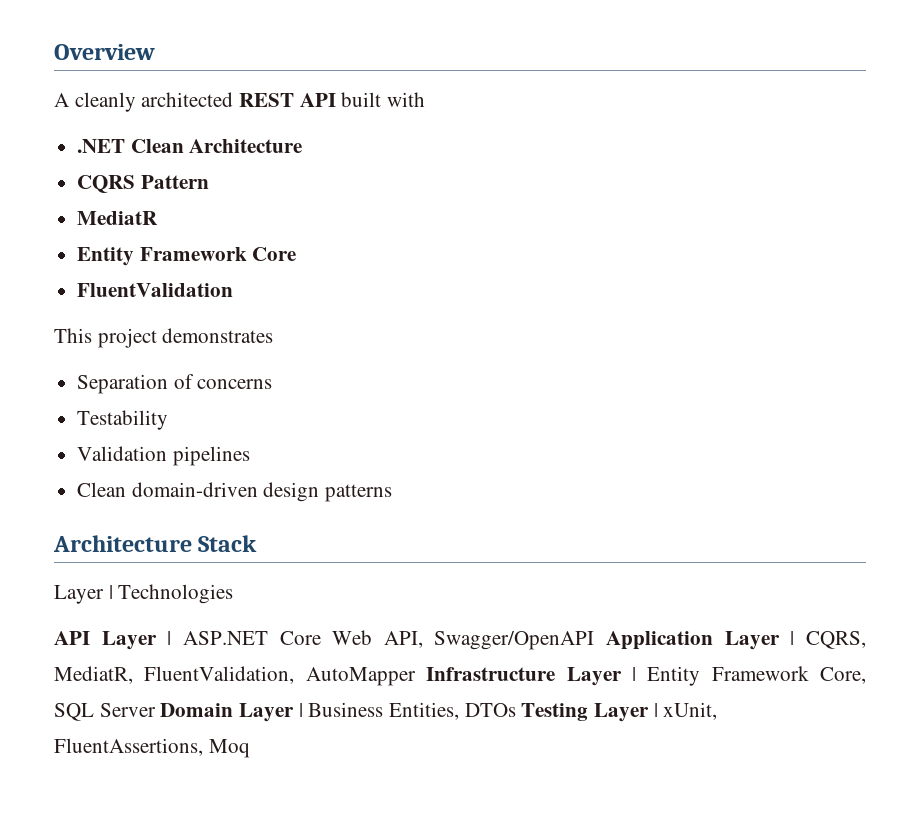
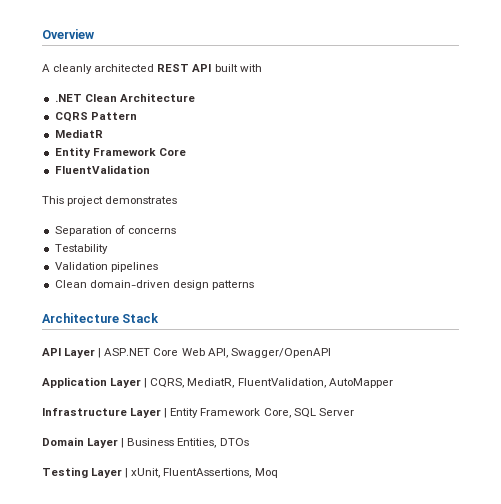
- Layer | Technologies
- API Layer | ASP.NET Core Web API, Swagger/OpenAPI Application Layer | CQRS, MediatR, FluentValidation, AutoMapper Infrastructure Layer | Entity Framework Core, SQL Server Domain Layer | Business Entities, DTOs Testing Layer | xUnit, FluentAssertions, Moq
+ API Layer | ASP.NET Core Web API, Swagger/OpenAPI
+ Application Layer | CQRS, MediatR, FluentValidation, AutoMapper
+ Infrastructure Layer | Entity Framework Core, SQL Server
+ Domain Layer | Business Entities, DTOs
+ Testing Layer | xUnit, FluentAssertions, Moq

